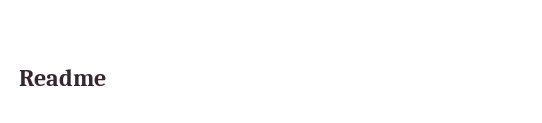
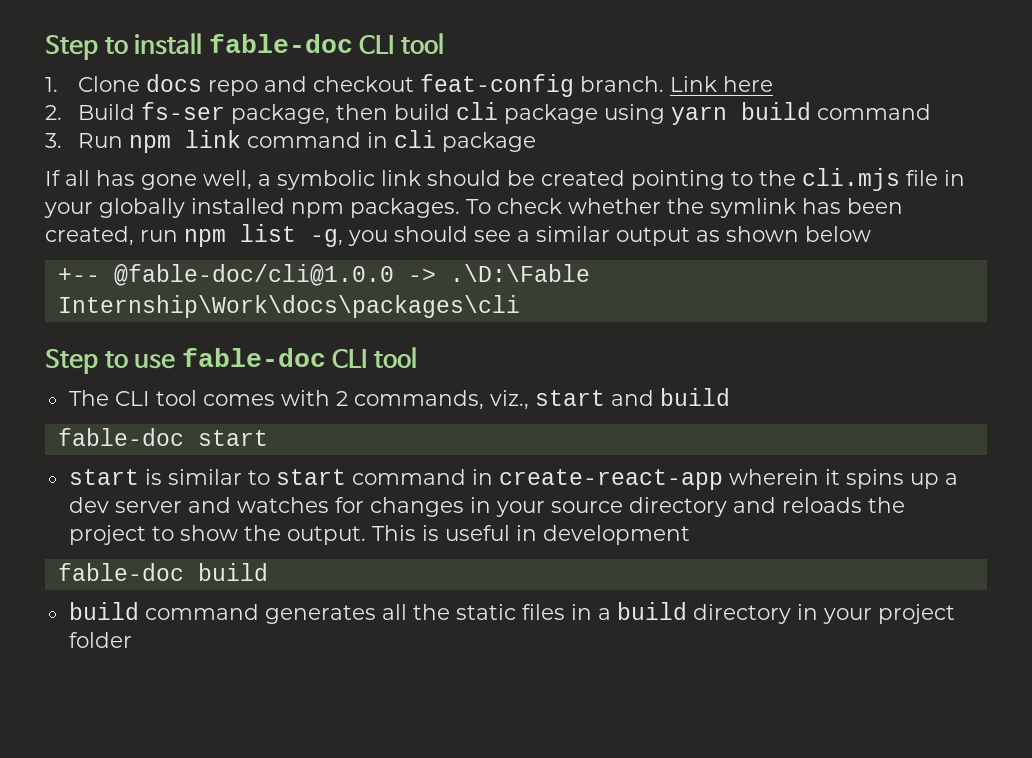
- Readme
+ Step to install fable-doc CLI tool
+ 1. Clone docs repo and checkout feat-config branch. Link here
+ 2. Build fs-ser package, then build cli package using yarn build command
+ 3. Run npm link command in cli package
+ If all has gone well, a symbolic link should be created pointing to the cli.mjs file in your globally installed npm packages. To check whether the symlink has been created, run npm list -g, you should see a similar output as shown below
+ +-- @fable-doc/cli@1.0.0 -> .\D:\Fable Internship\Work\docs\packages\cli
+ Step to use fable-doc CLI tool
+ The CLI tool comes with 2 commands, viz., start and build
+ fable-doc start
+ start is similar to start command in create-react-app wherein it spins up a dev server and watches for changes in your source directory and reloads the project to show the output. This is useful in development
+ fable-doc build
+ build command generates all the static files in a build directory in your project folder

